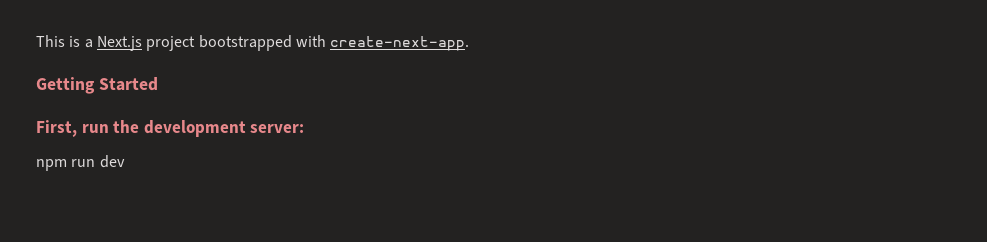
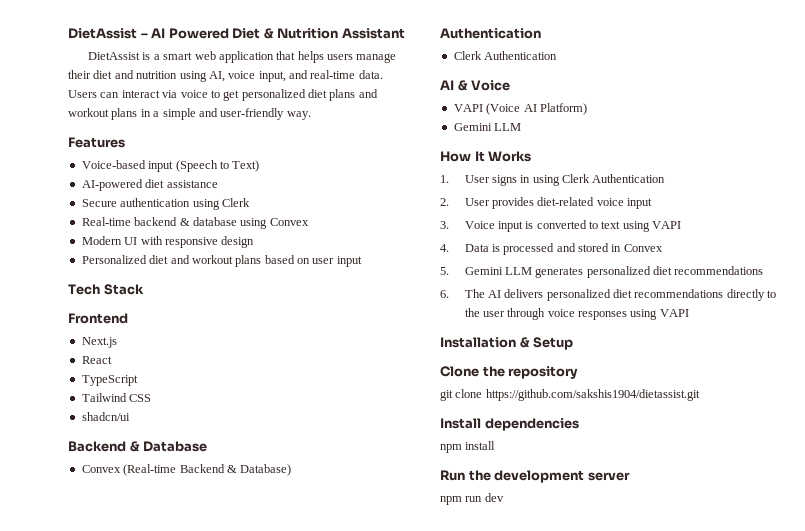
- This is a Next.js project bootstrapped with create-next-app.
- Getting Started
- First, run the development server:
+ DietAssist – AI Powered Diet & Nutrition Assistant
+ DietAssist is a smart web application that helps users manage their diet and nutrition using AI, voice input, and real-time data. Users can interact via voice to get personalized diet plans and workout plans in a simple and user-friendly way.
+ Features
+ Voice-based input (Speech to Text)
+ AI-powered diet assistance
+ Secure authentication using Clerk
+ Real-time backend & database using Convex
+ Modern UI with responsive design
+ Personalized diet and workout plans based on user input
+ Tech Stack
+ Frontend
+ Next.js
+ React
+ TypeScript
+ Tailwind CSS
+ shadcn/ui
+ Backend & Database
+ Convex (Real-time Backend & Database)
+ Authentication
+ Clerk Authentication
+ AI & Voice
+ VAPI (Voice AI Platform)
+ Gemini LLM
+ How It Works
+ 1. User signs in using Clerk Authentication
+ 2. User provides diet-related voice input
+ 3. Voice input is converted to text using VAPI
+ 4. Data is processed and stored in Convex
+ 5. Gemini LLM generates personalized diet recommendations
+ 6. The AI delivers personalized diet recommendations directly to the user through voice responses using VAPI
+ Installation & Setup
+ Clone the repository
+ git clone https://github.com/sakshis1904/dietassist.git
+ Install dependencies
+ npm install
+ Run the development server

